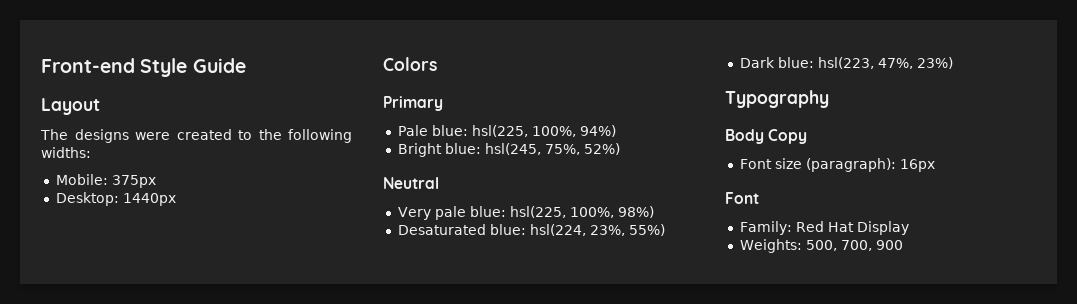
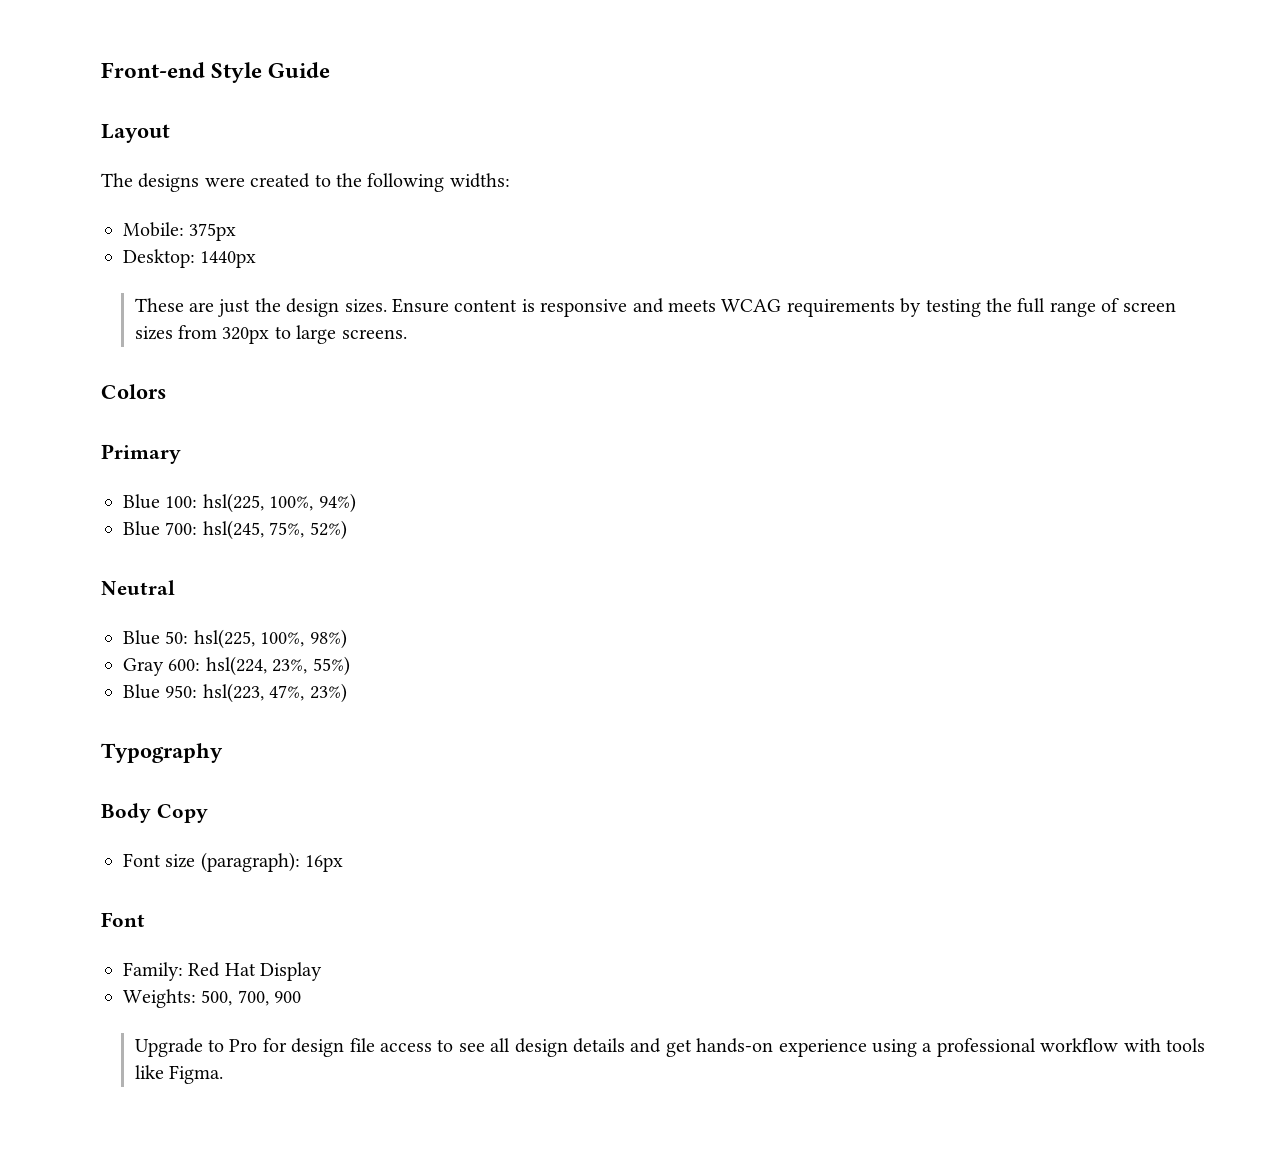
+ These are just the design sizes. Ensure content is responsive and meets WCAG requirements by testing the full range of screen sizes from 320px to large screens.
- Pale blue: hsl(225, 100%, 94%)
+ Blue 100: hsl(225, 100%, 94%)
- Bright blue: hsl(245, 75%, 52%)
+ Blue 700: hsl(245, 75%, 52%)
- Very pale blue: hsl(225, 100%, 98%)
+ Blue 50: hsl(225, 100%, 98%)
- Desaturated blue: hsl(224, 23%, 55%)
+ Gray 600: hsl(224, 23%, 55%)
- Dark blue: hsl(223, 47%, 23%)
+ Blue 950: hsl(223, 47%, 23%)
+ Upgrade to Pro for design file access to see all design details and get hands-on experience using a professional workflow with tools like Figma.

